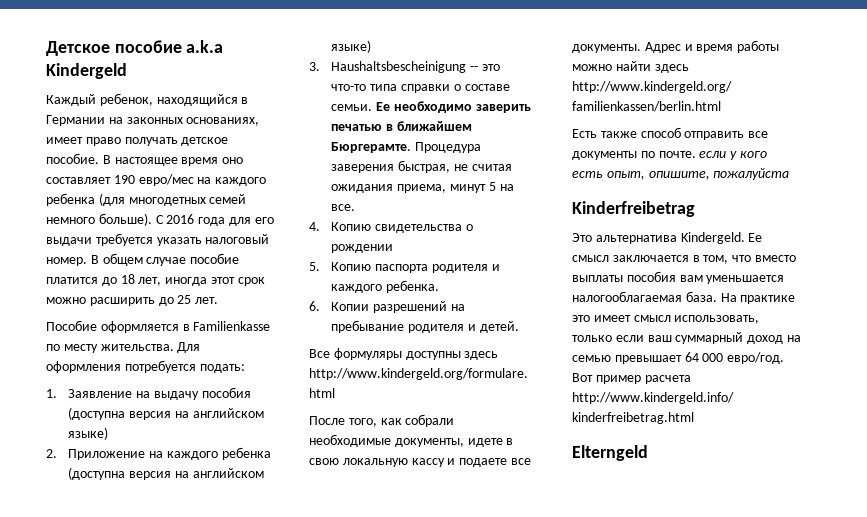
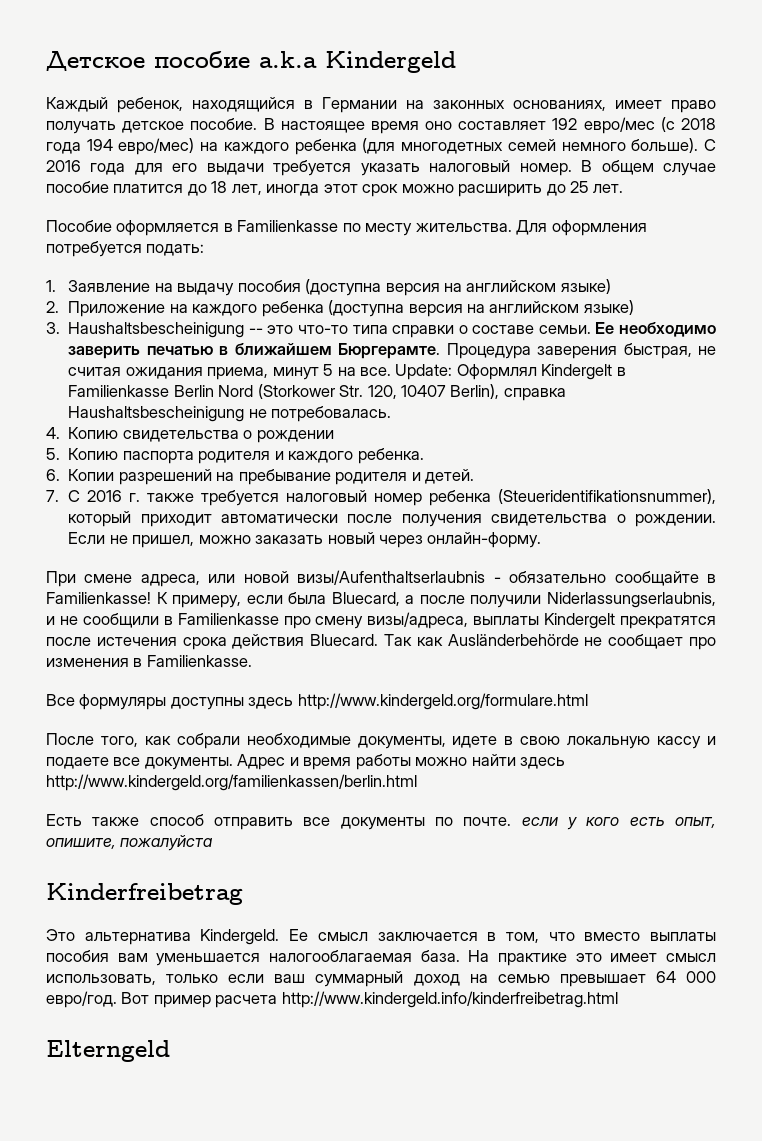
- В настоящее время оно составляет 190 евро/мес на каждого ребенка (для многодетных семей немного больше).
+ В настоящее время оно составляет 192 евро/мес (с 2018 года 194 евро/мес) на каждого ребенка (для многодетных семей немного больше).
+ Update: Оформлял Kindergelt в Familienkasse Berlin Nord (Storkower Str. 120, 10407 Berlin), справка Haushaltsbescheinigung не потребовалась.
+ 7. С 2016 г. также требуется налоговый номер ребенка (Steueridentifikationsnummer), который приходит автоматически после получения свидетельства о рождении. Если не пришел, можно заказать новый через онлайн-форму.
+ При смене адреса, или новой визы/Aufenthaltserlaubnis - обязательно сообщайте в Familienkasse! К примеру, если была Bluecard, а после получили Niderlassungserlaubnis, и не сообщили в Familienkasse про смену визы/адреса, выплаты Kindergelt прекратятся после истечения срока действия Bluecard. Так как Ausländerbehörde не сообщает про изменения в Familienkasse.

